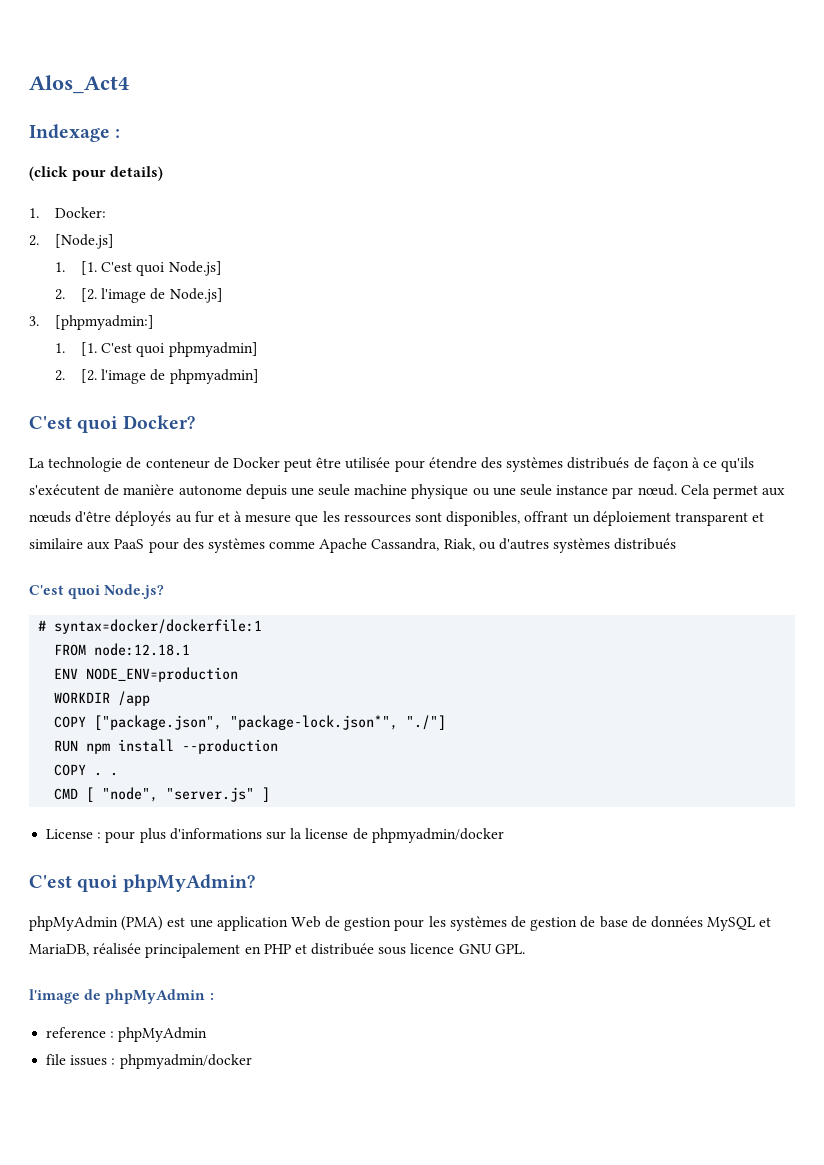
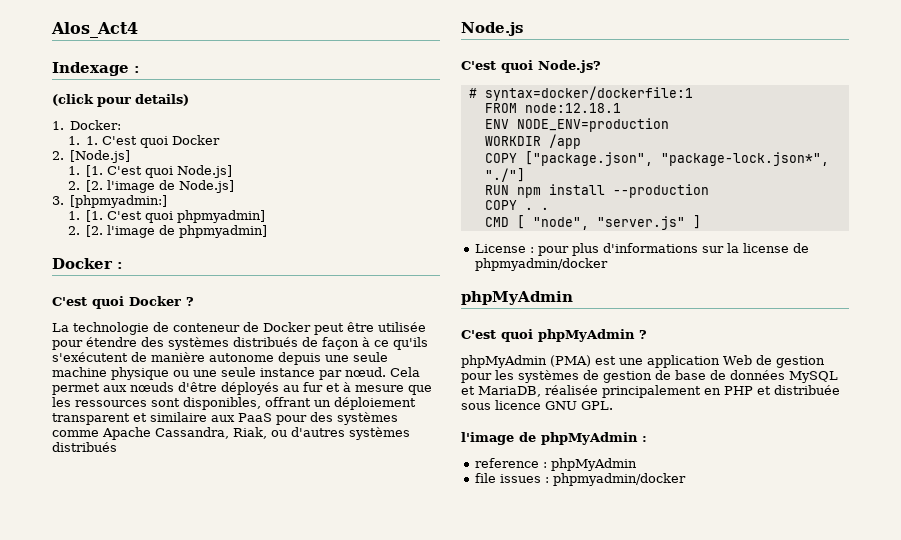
+ 1. 1. C'est quoi Docker
- C'est quoi Docker?
+ Docker :
+ C'est quoi Docker ?
+ Node.js
  License : pour plus d'informations sur la license de phpmyadmin/docker
- C'est quoi phpMyAdmin?
+ phpMyAdmin
+ C'est quoi phpMyAdmin ?

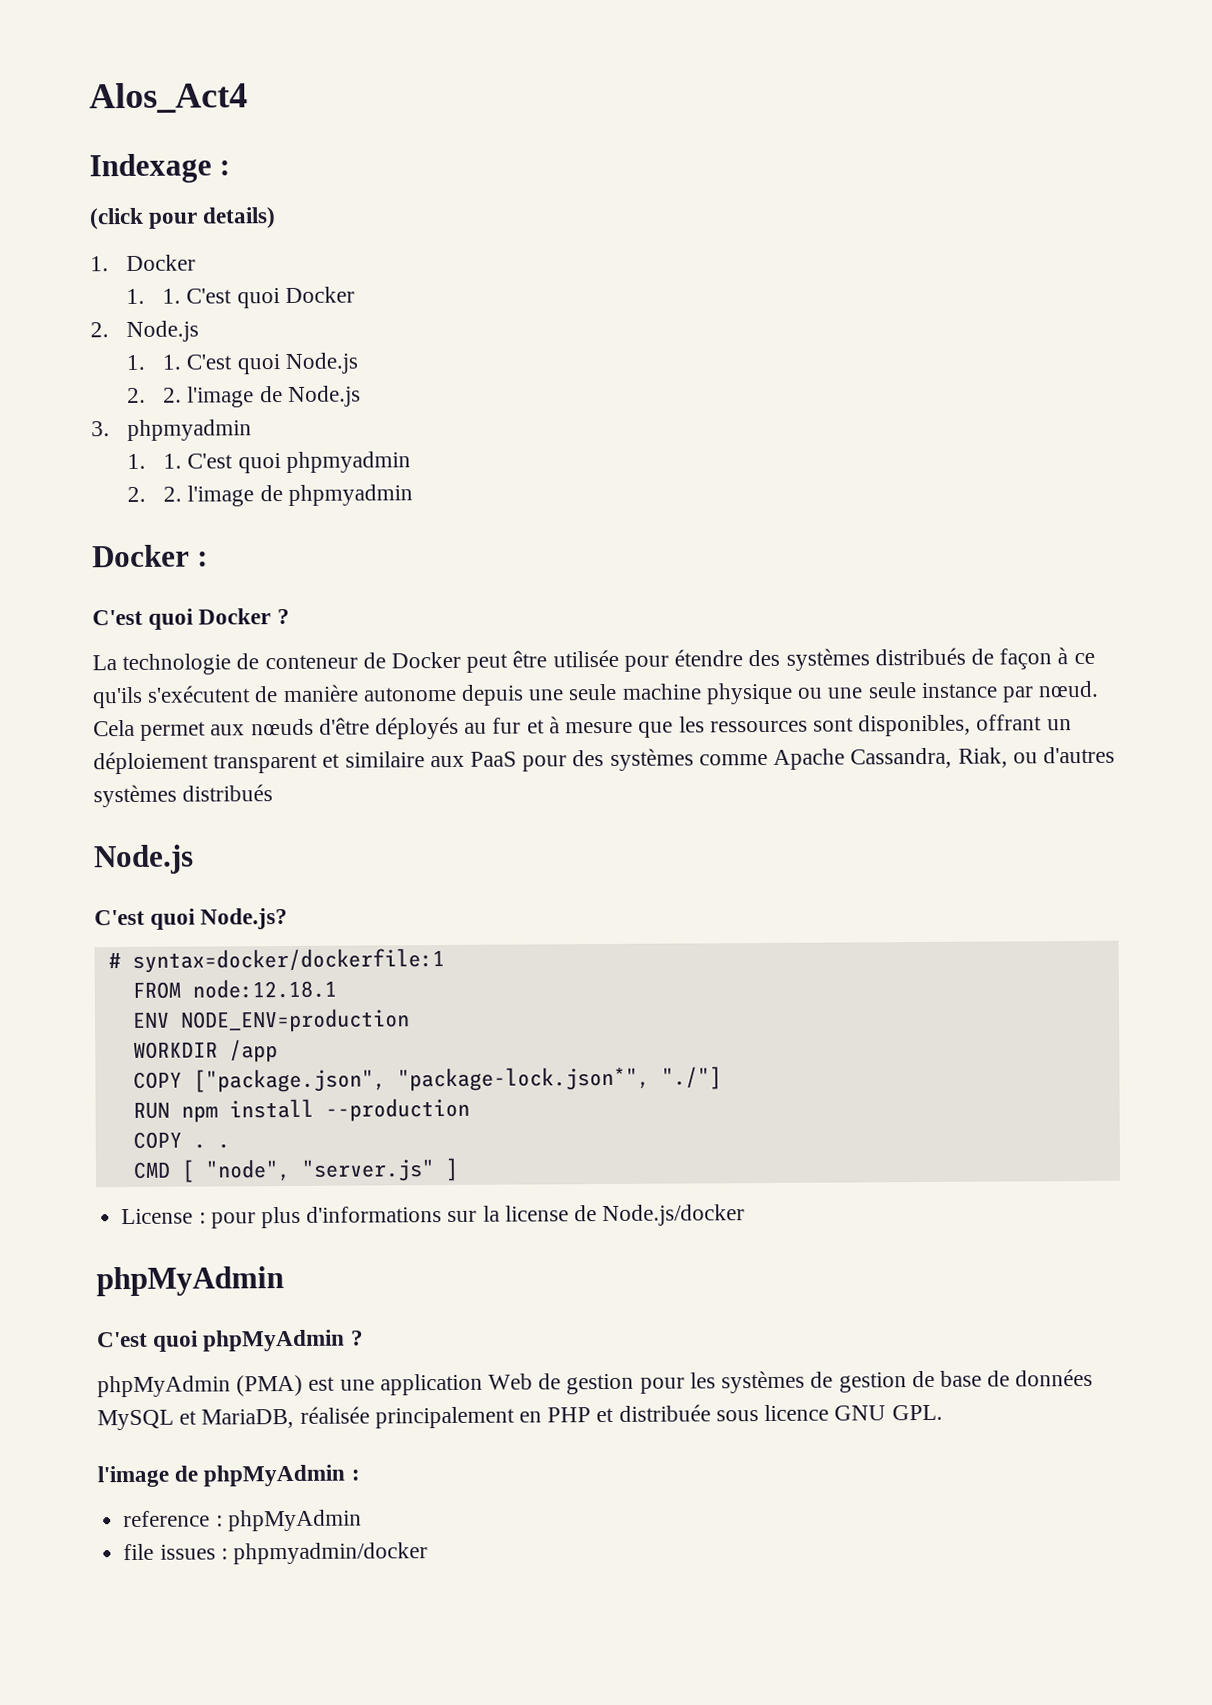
- 1. Docker:
+ 1. Docker
- 2. [Node.js]
- 1. [1. C'est quoi Node.js]
- 2. [2. l'image de Node.js]
+ 2. Node.js
+ 1. 1. C'est quoi Node.js
+ 2. 2. l'image de Node.js
- 3. [phpmyadmin:]
- 1. [1. C'est quoi phpmyadmin]
- 2. [2. l'image de phpmyadmin]
+ 3. phpmyadmin
+ 1. 1. C'est quoi phpmyadmin
+ 2. 2. l'image de phpmyadmin
- License : pour plus d'informations sur la license de phpmyadmin/docker
+ License : pour plus d'informations sur la license de Node.js/docker

